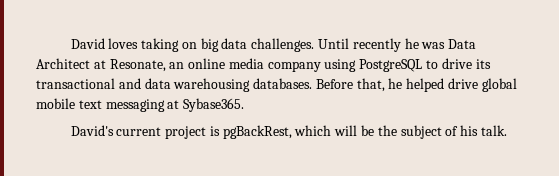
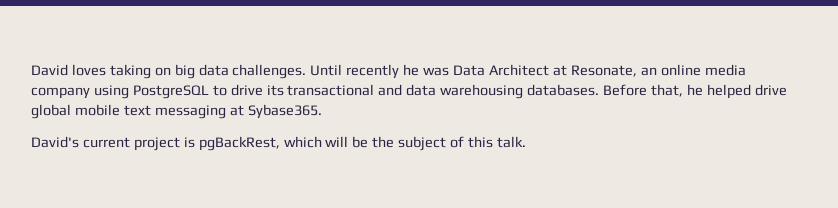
- David's current project is pgBackRest, which will be the subject of his talk.
+ David's current project is pgBackRest, which will be the subject of this talk.

